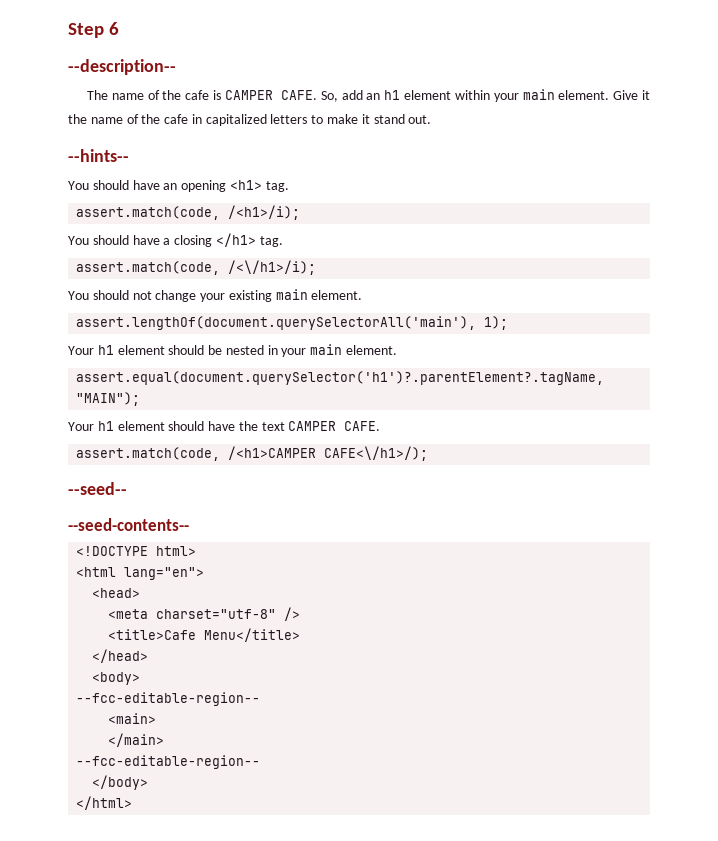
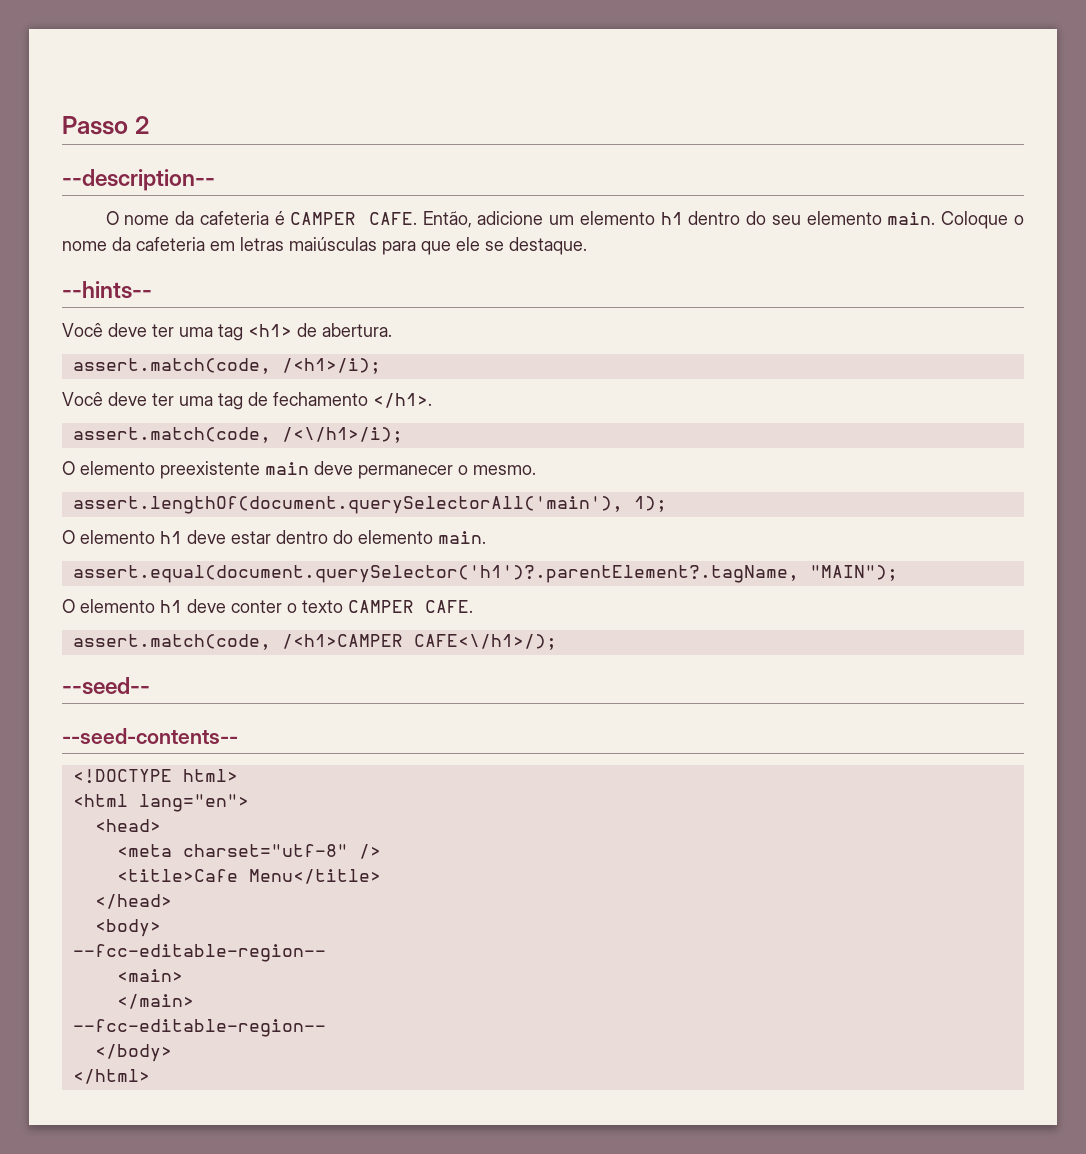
- Step 6
+ Passo 2
- The name of the cafe is CAMPER CAFE. So, add an h1 element within your main element. Give it the name of the cafe in capitalized letters to make it stand out.
+ O nome da cafeteria é CAMPER CAFE. Então, adicione um elemento h1 dentro do seu elemento main. Coloque o nome da cafeteria em letras maiúsculas para que ele se destaque.
  --hints--
- You should have an opening <h1> tag.
+ Você deve ter uma tag <h1> de abertura.
  assert.match(code, /<h1>/i);
- You should have a closing </h1> tag.
+ Você deve ter uma tag de fechamento </h1>.
  assert.match(code, /<\/h1>/i);
- You should not change your existing main element.
+ O elemento preexistente main deve permanecer o mesmo.
  assert.lengthOf(document.querySelectorAll('main'), 1);
- Your h1 element should be nested in your main element.
+ O elemento h1 deve estar dentro do elemento main.
  assert.equal(document.querySelector('h1')?.parentElement?.tagName, "MAIN");
- Your h1 element should have the text CAMPER CAFE.
+ O elemento h1 deve conter o texto CAMPER CAFE.

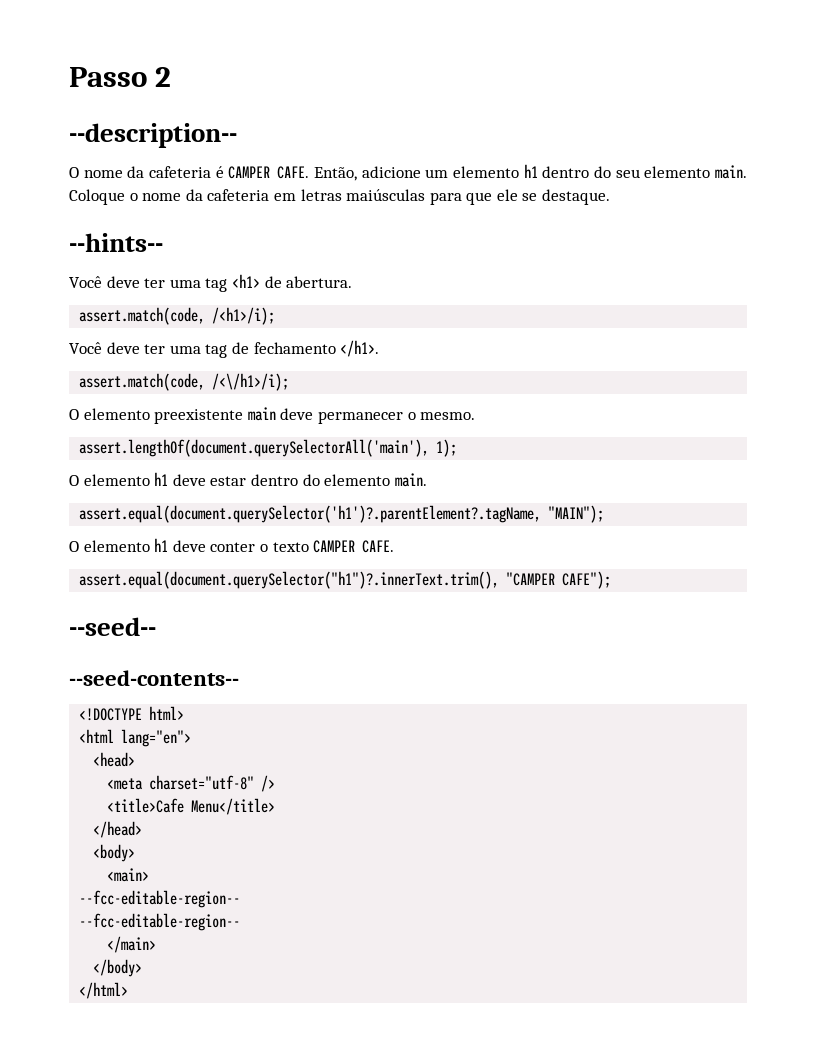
- assert.match(code, /<h1>CAMPER CAFE<\/h1>/);
+ assert.equal(document.querySelector("h1")?.innerText.trim(), "CAMPER CAFE");
  <body>
+ <main>
  --fcc-editable-region--
- <main>
+ --fcc-editable-region--
  </main>
- --fcc-editable-region--

